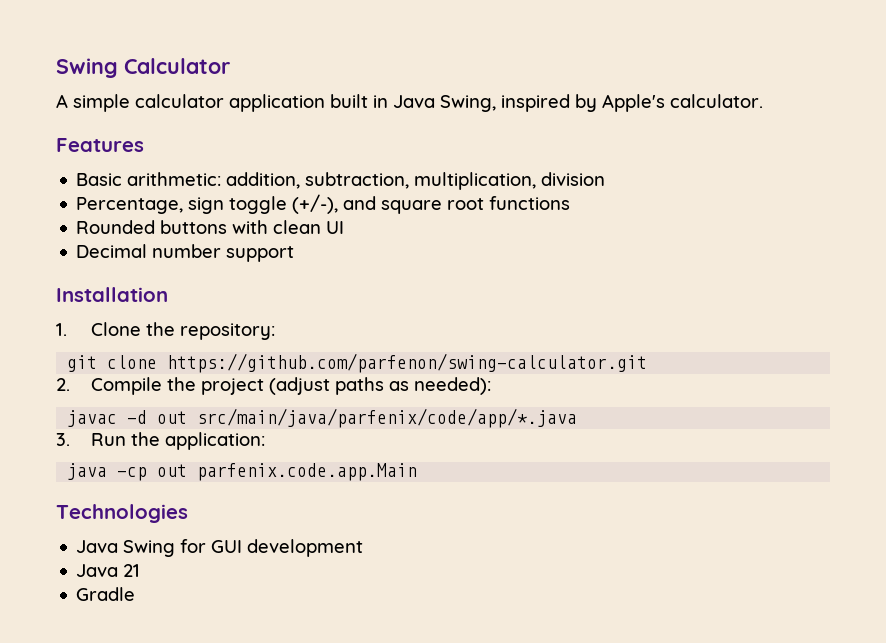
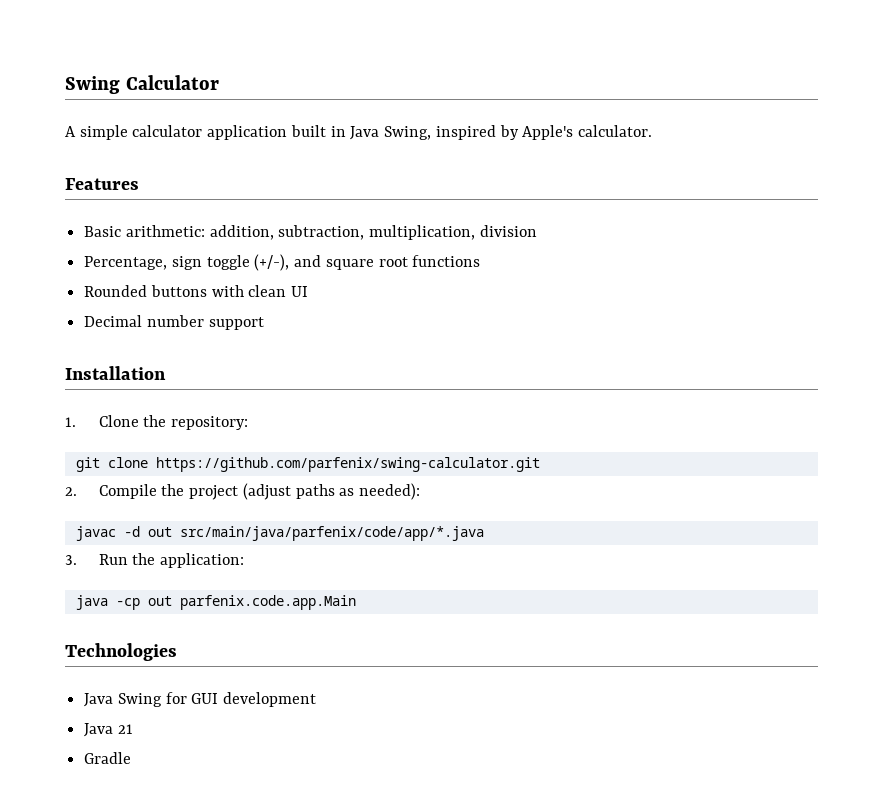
- git clone https://github.com/parfenon/swing-calculator.git
+ git clone https://github.com/parfenix/swing-calculator.git

